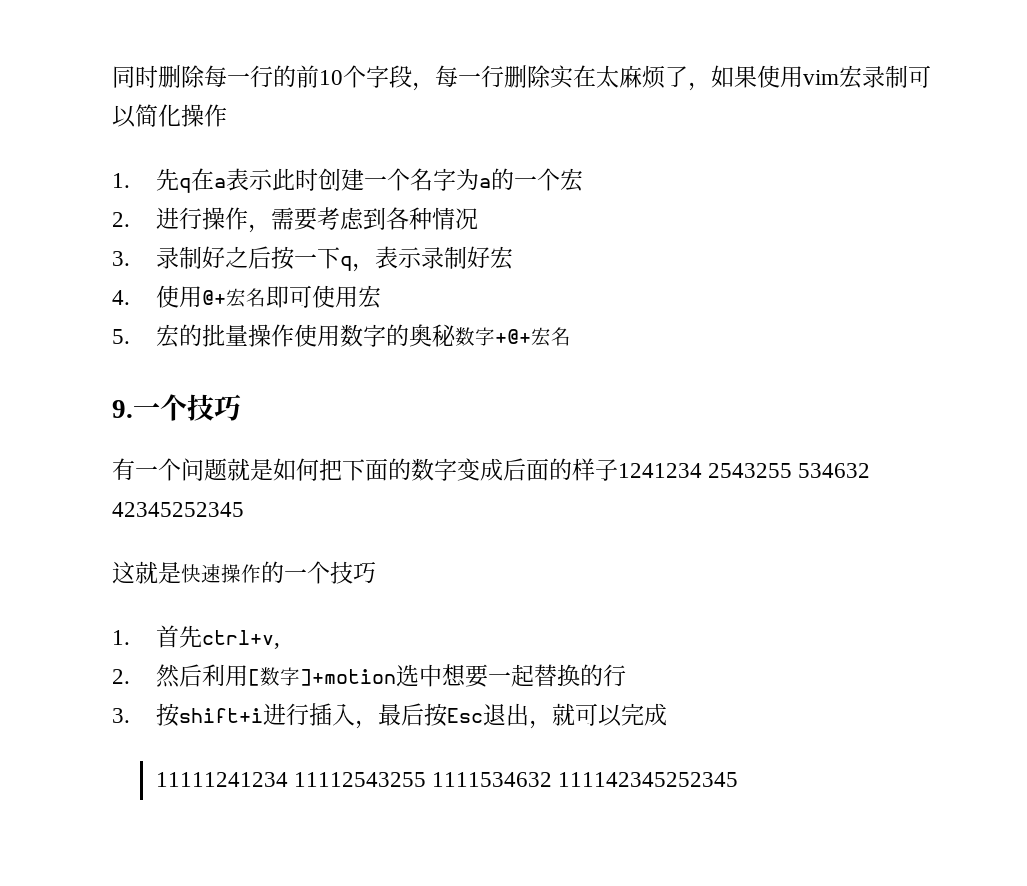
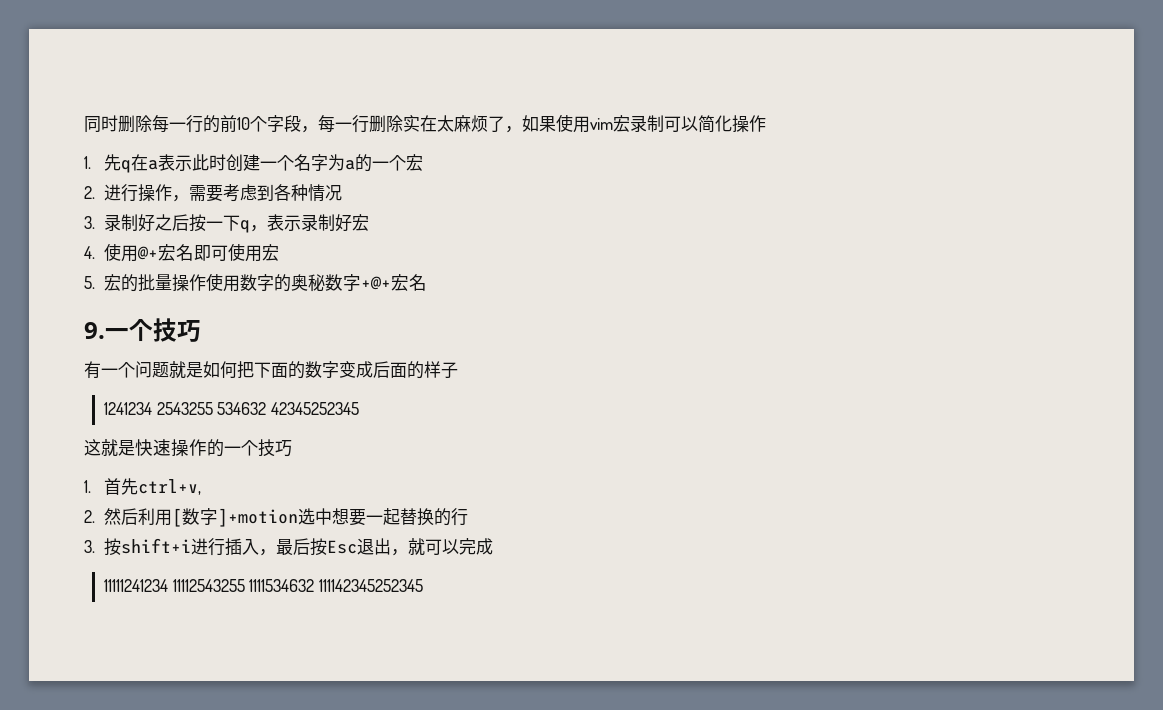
- 有一个问题就是如何把下面的数字变成后面的样子1241234 2543255 534632 42345252345
+ 有一个问题就是如何把下面的数字变成后面的样子
+ 1241234 2543255 534632 42345252345

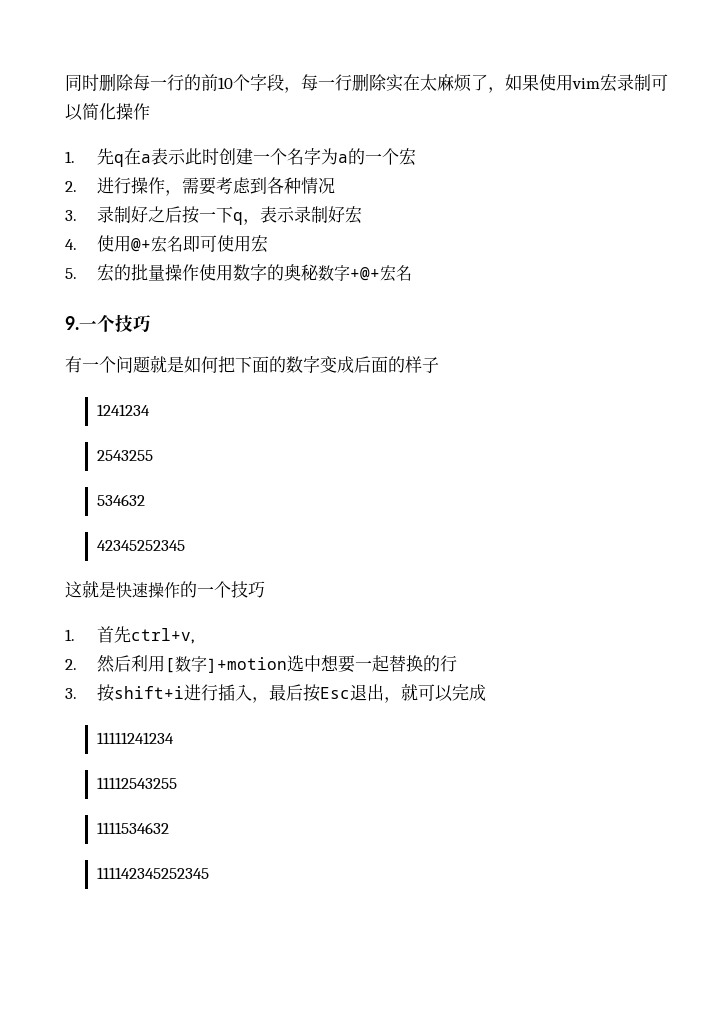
- 1241234 2543255 534632 42345252345
+ 1241234
+ 2543255
+ 534632
+ 42345252345
- 11111241234 11112543255 1111534632 111142345252345
+ 11111241234
+ 11112543255
+ 1111534632
+ 111142345252345

